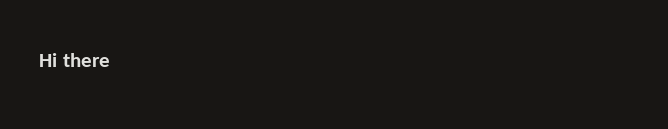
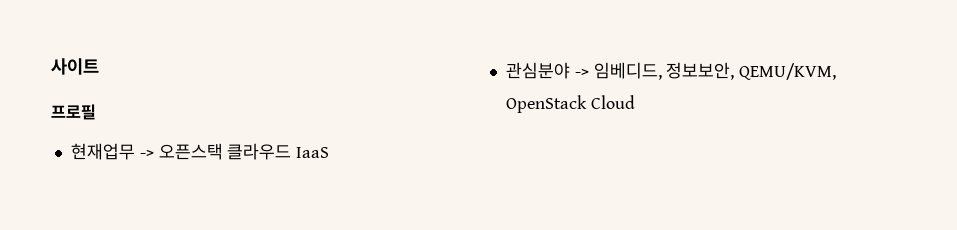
- Hi there
+ 사이트
+ 프로필
+ 현재업무 -> 오픈스택 클라우드 IaaS
+ 관심분야 -> 임베디드, 정보보안, QEMU/KVM, OpenStack Cloud

